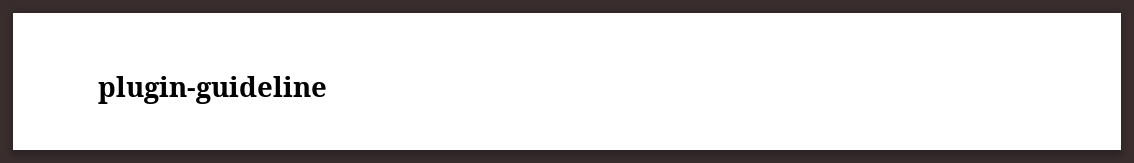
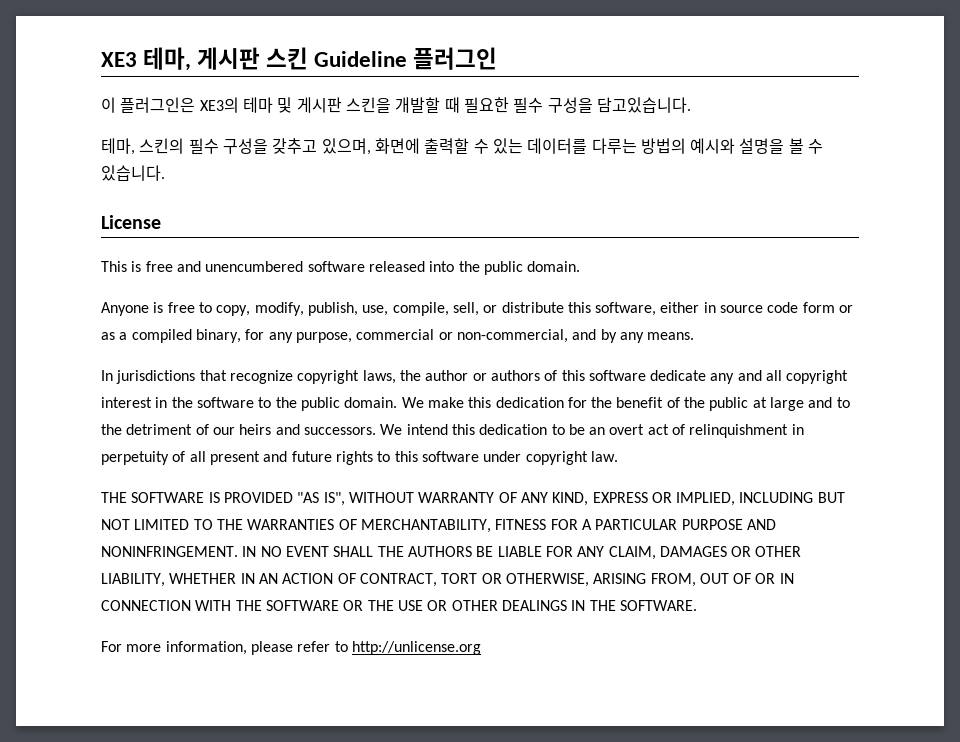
- plugin-guideline
+ XE3 테마, 게시판 스킨 Guideline 플러그인
+ 이 플러그인은 XE3의 테마 및 게시판 스킨을 개발할 때 필요한 필수 구성을 담고있습니다.
+ 테마, 스킨의 필수 구성을 갖추고 있으며, 화면에 출력할 수 있는 데이터를 다루는 방법의 예시와 설명을 볼 수 있습니다.
+ License
+ This is free and unencumbered software released into the public domain.
+ Anyone is free to copy, modify, publish, use, compile, sell, or distribute this software, either in source code form or as a compiled binary, for any purpose, commercial or non-commercial, and by any means.
+ In jurisdictions that recognize copyright laws, the author or authors of this software dedicate any and all copyright interest in the software to the public domain. We make this dedication for the benefit of the public at large and to the detriment of our heirs and successors. We intend this dedication to be an overt act of relinquishment in perpetuity of all present and future rights to this software under copyright law.
+ THE SOFTWARE IS PROVIDED "AS IS", WITHOUT WARRANTY OF ANY KIND, EXPRESS OR IMPLIED, INCLUDING BUT NOT LIMITED TO THE WARRANTIES OF MERCHANTABILITY, FITNESS FOR A PARTICULAR PURPOSE AND NONINFRINGEMENT. IN NO EVENT SHALL THE AUTHORS BE LIABLE FOR ANY CLAIM, DAMAGES OR OTHER LIABILITY, WHETHER IN AN ACTION OF CONTRACT, TORT OR OTHERWISE, ARISING FROM, OUT OF OR IN CONNECTION WITH THE SOFTWARE OR THE USE OR OTHER DEALINGS IN THE SOFTWARE.
+ For more information, please refer to http://unlicense.org

